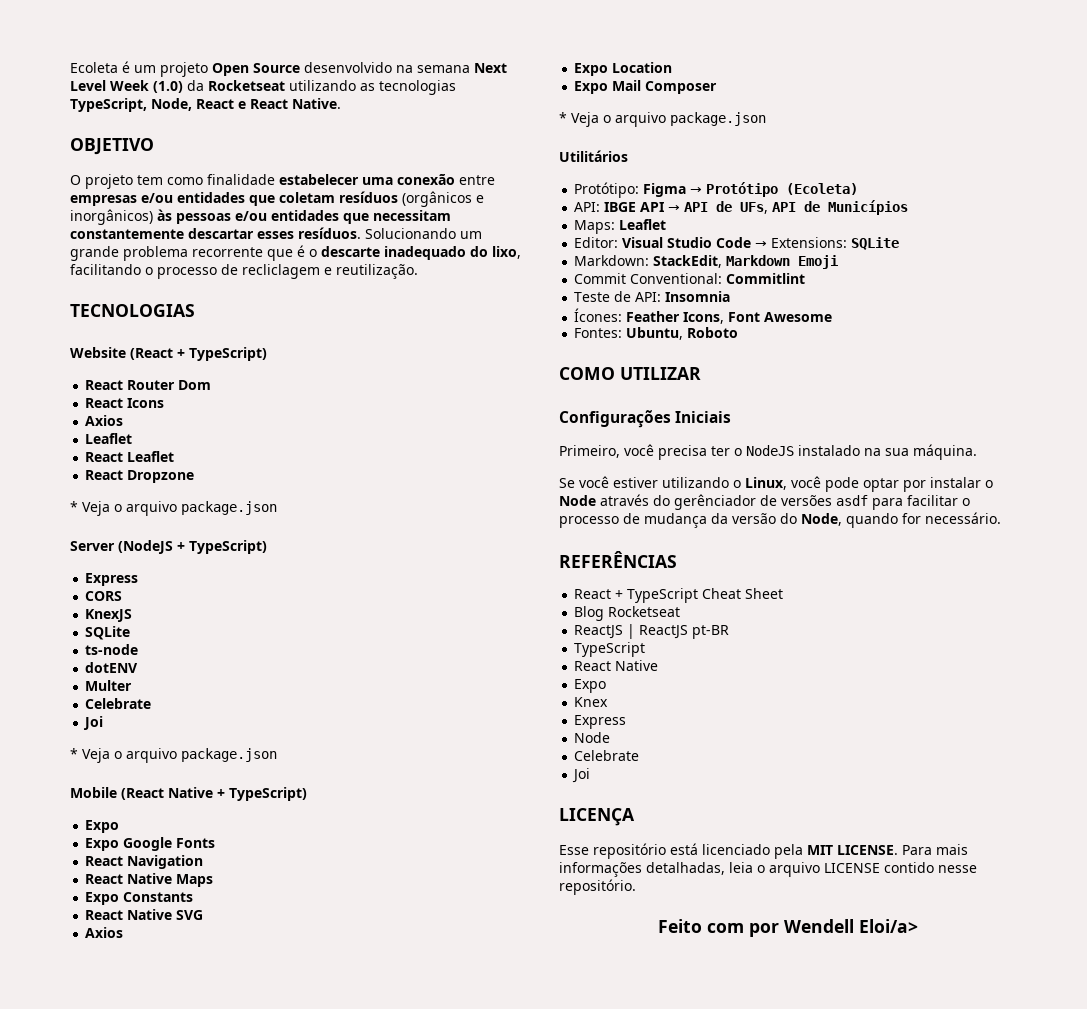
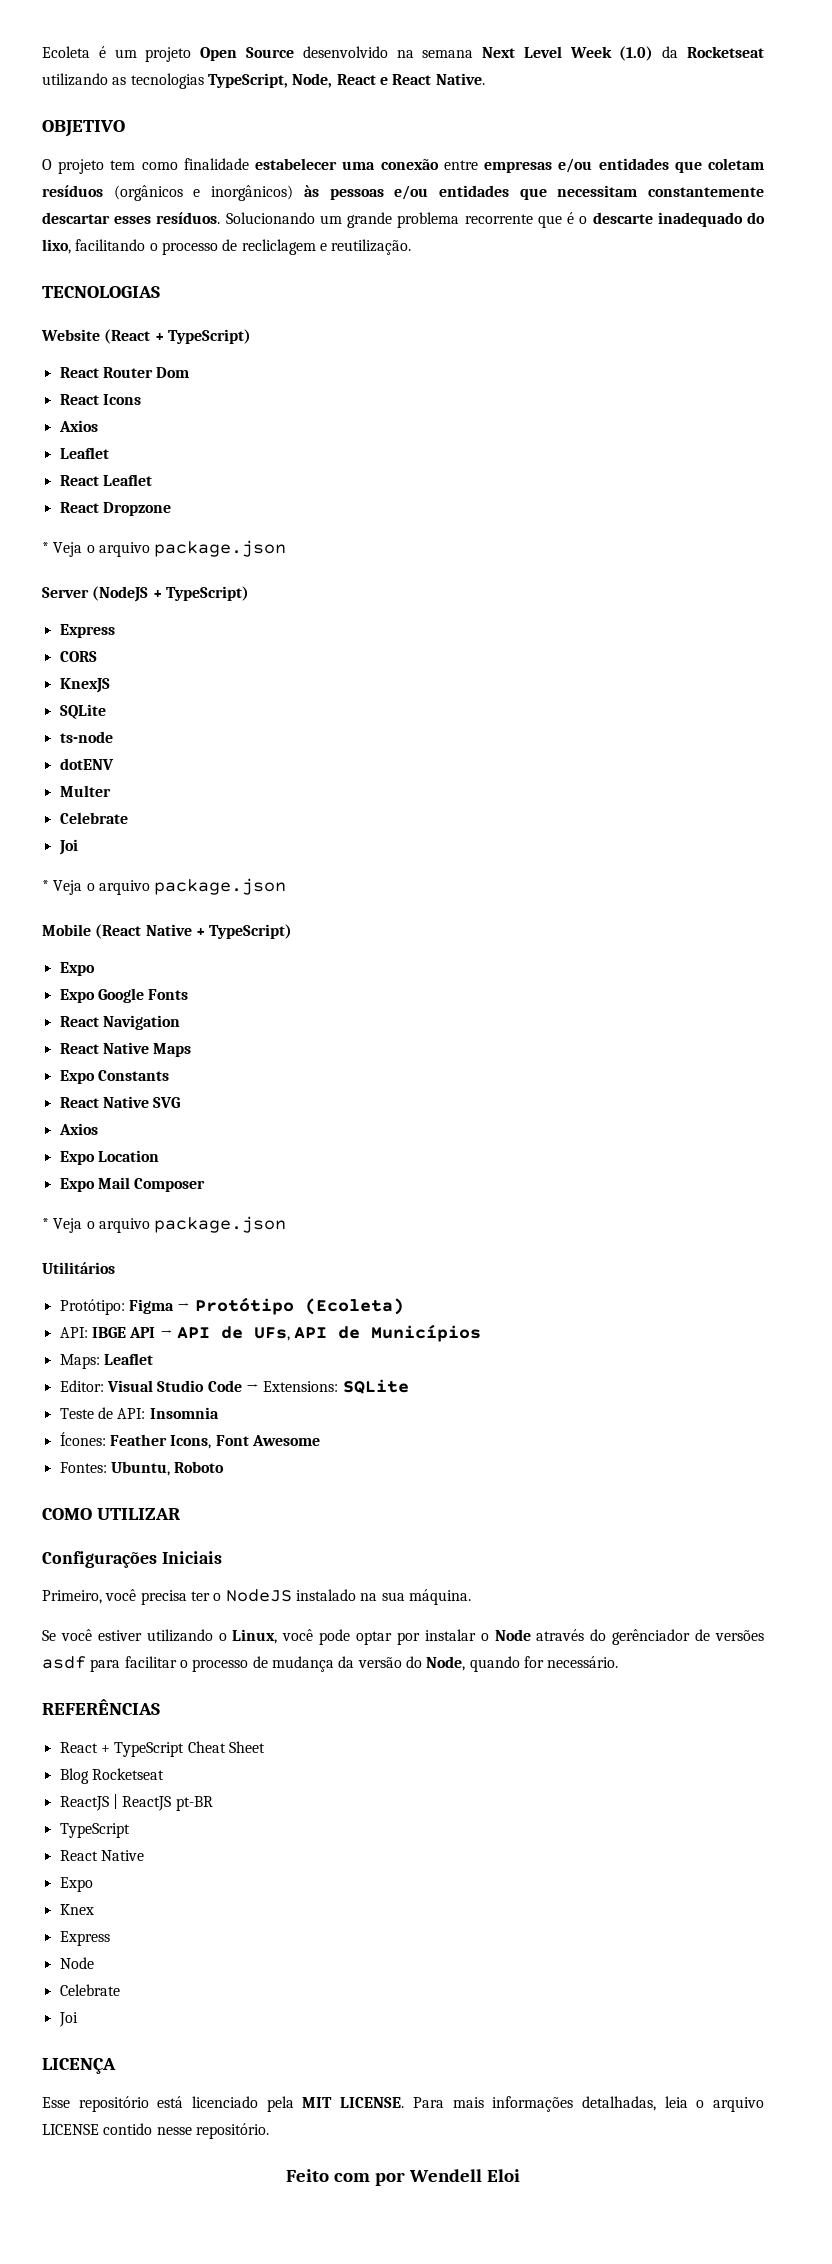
- Markdown: StackEdit, Markdown Emoji
- Commit Conventional: Commitlint
- Feito com por Wendell Eloi/a>
+ Feito com por Wendell Eloi

